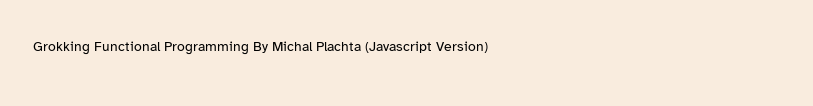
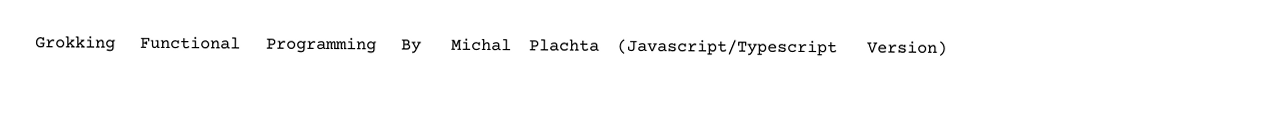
- Grokking Functional Programming By Michal Plachta (Javascript Version)
+ Grokking Functional Programming By Michal Plachta (Javascript/Typescript Version)

